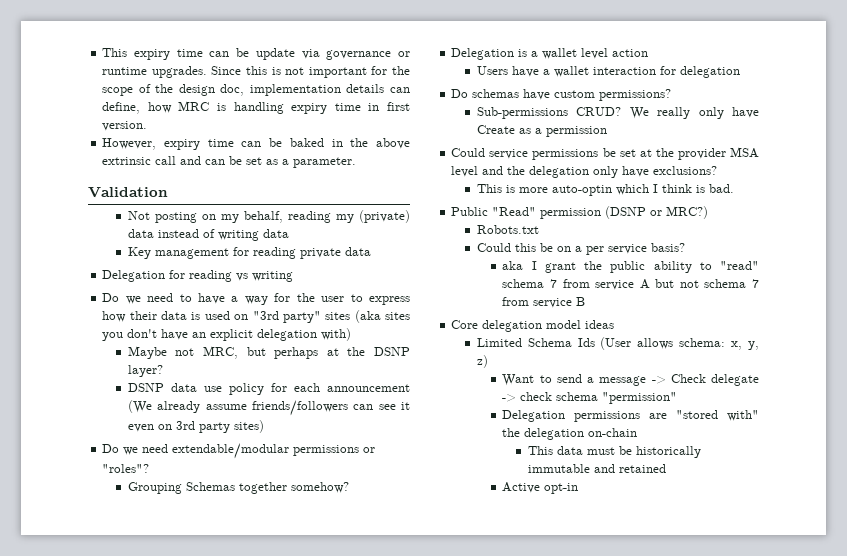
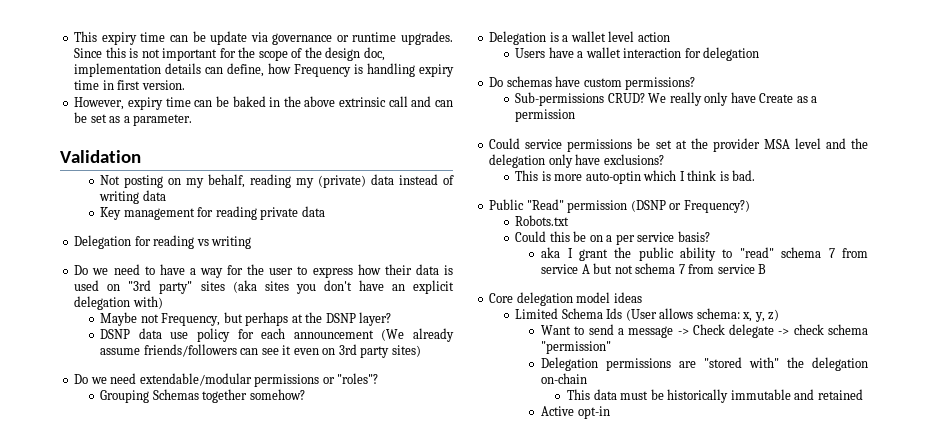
- Since this is not important for the scope of the design doc, implementation details can define, how MRC is handling expiry time in first version.
+ Since this is not important for the scope of the design doc, implementation details can define, how Frequency is handling expiry time in first version.
- Maybe not MRC, but perhaps at the DSNP layer?
+ Maybe not Frequency, but perhaps at the DSNP layer?
- Public "Read" permission (DSNP or MRC?)
+ Public "Read" permission (DSNP or Frequency?)

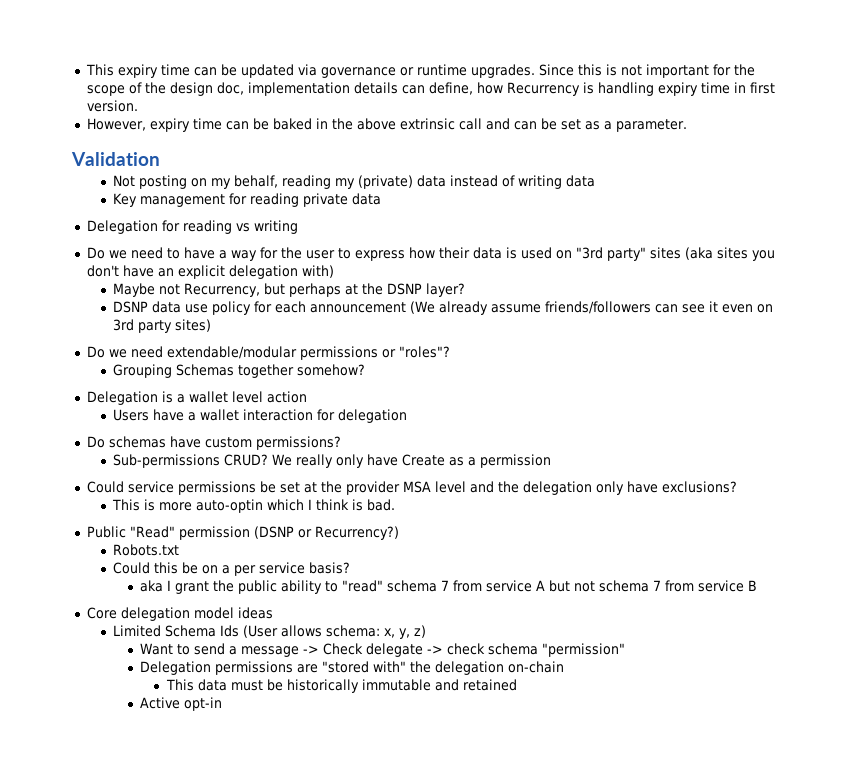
- This expiry time can be update via governance or runtime upgrades.
+ This expiry time can be updated via governance or runtime upgrades.
- Since this is not important for the scope of the design doc, implementation details can define, how Frequency is handling expiry time in first version.
+ Since this is not important for the scope of the design doc, implementation details can define, how Recurrency is handling expiry time in first version.
- Maybe not Frequency, but perhaps at the DSNP layer?
+ Maybe not Recurrency, but perhaps at the DSNP layer?
- Public "Read" permission (DSNP or Frequency?)
+ Public "Read" permission (DSNP or Recurrency?)

